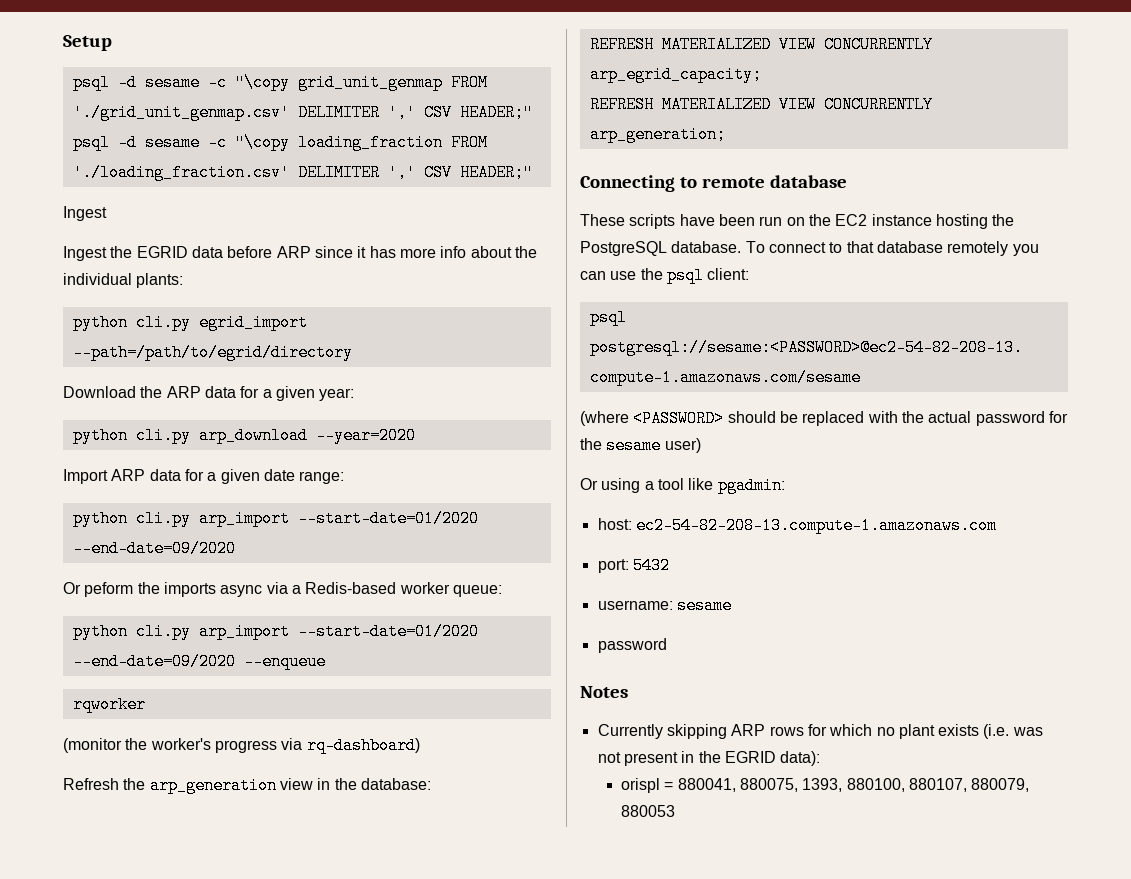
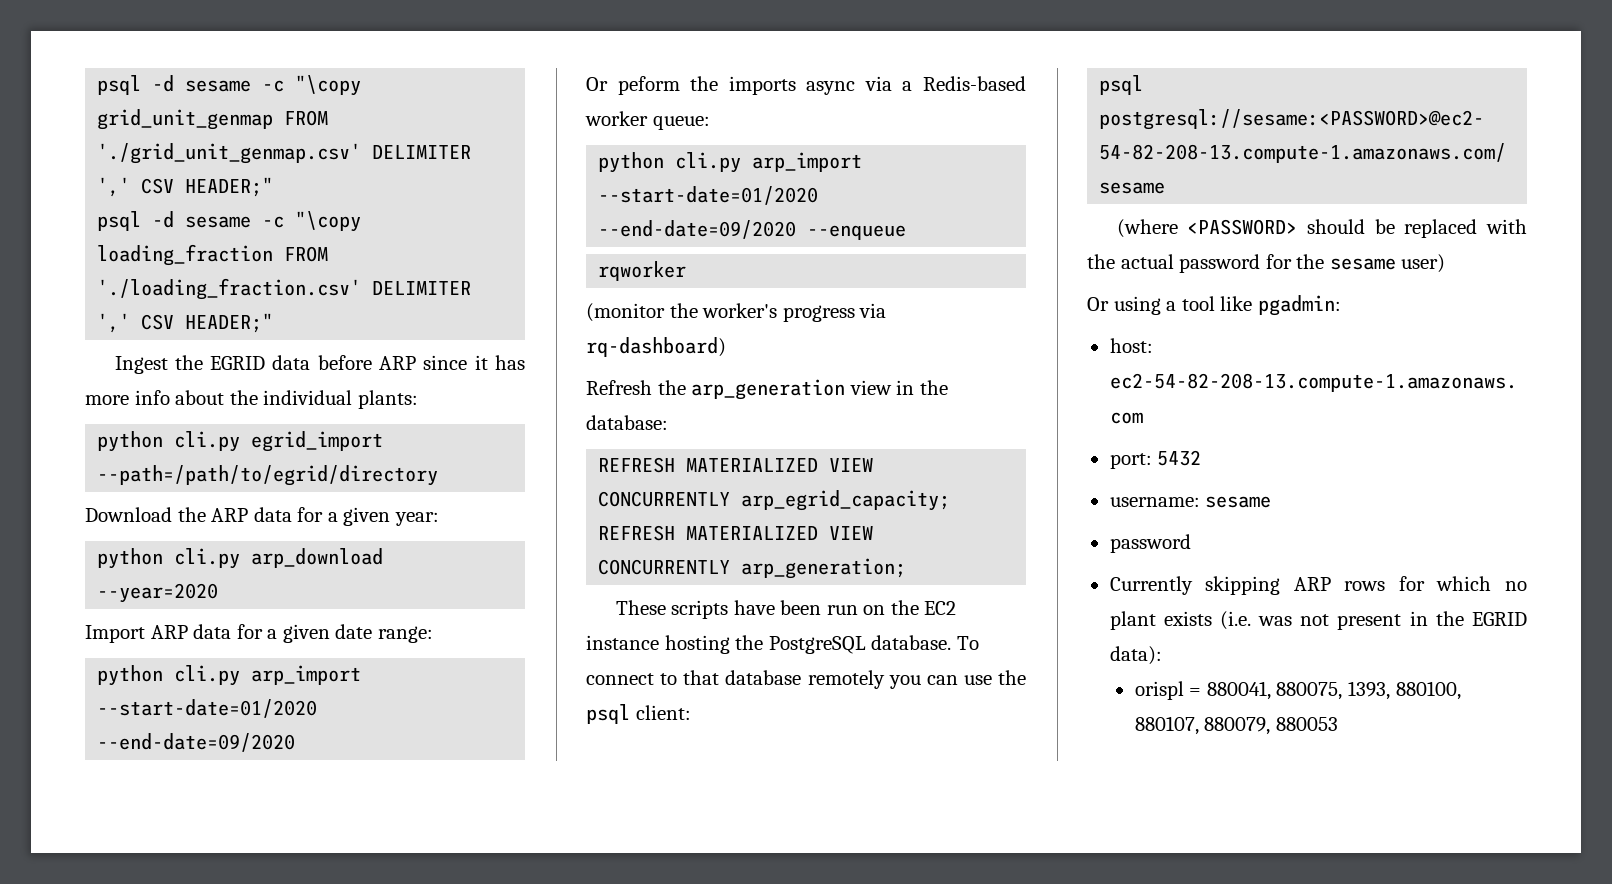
- Setup
  psql -d sesame -c "\copy loading_fraction FROM './loading_fraction.csv' DELIMITER ',' CSV HEADER;"
- Ingest
- Connecting to remote database
- Notes

